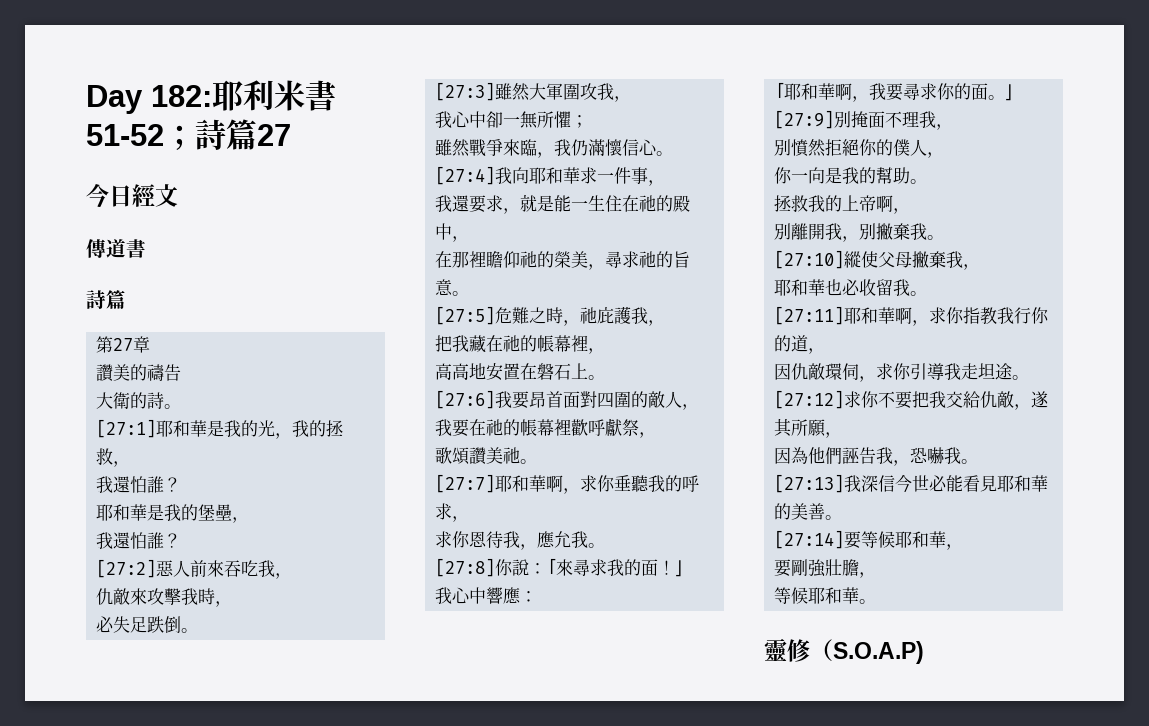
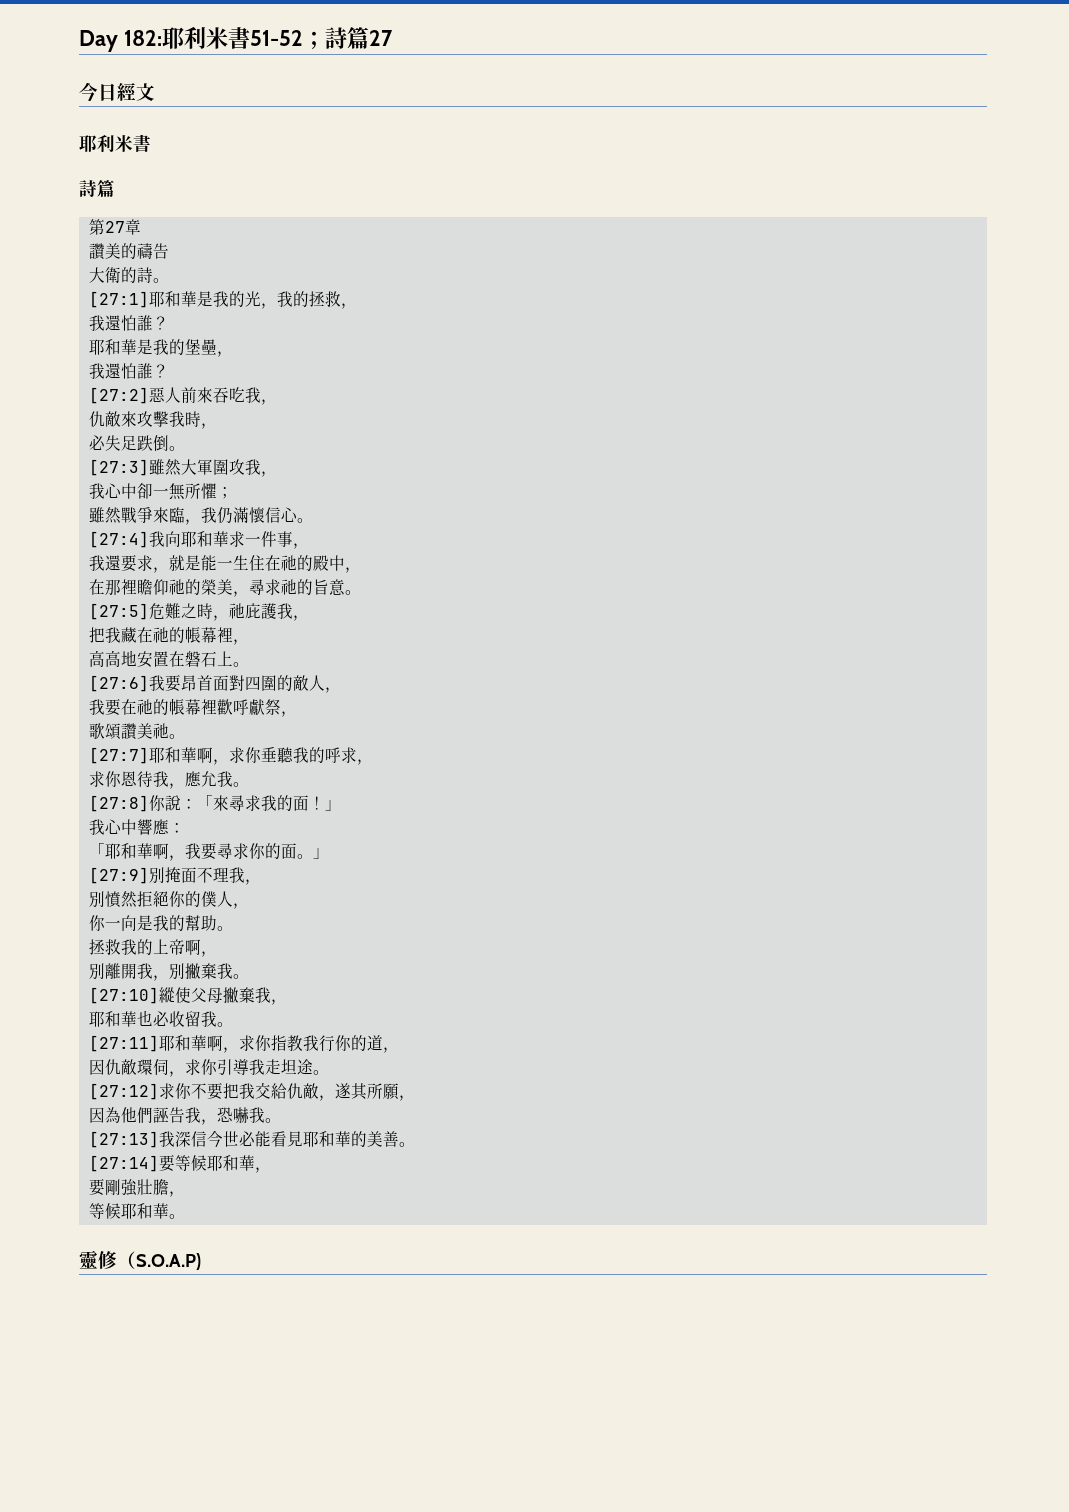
  今日經文
- 傳道書
+ 耶利米書

